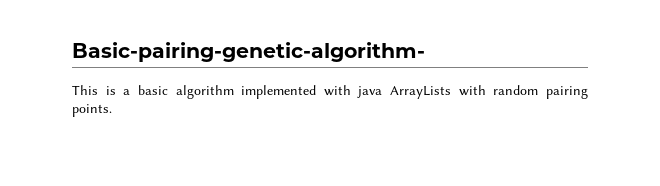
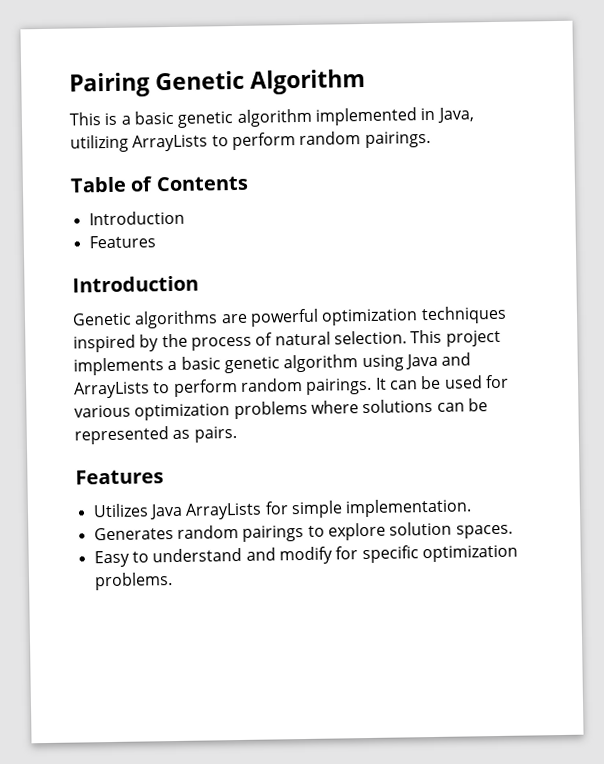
- Basic-pairing-genetic-algorithm-
+ Pairing Genetic Algorithm
- This is a basic algorithm implemented with java ArrayLists with random pairing points.
+ This is a basic genetic algorithm implemented in Java, utilizing ArrayLists to perform random pairings.
+ Table of Contents
+ Introduction
+ Features
+ Introduction
+ Genetic algorithms are powerful optimization techniques inspired by the process of natural selection. This project implements a basic genetic algorithm using Java and ArrayLists to perform random pairings. It can be used for various optimization problems where solutions can be represented as pairs.
+ Features
+ Utilizes Java ArrayLists for simple implementation.
+ Generates random pairings to explore solution spaces.
+ Easy to understand and modify for specific optimization problems.

